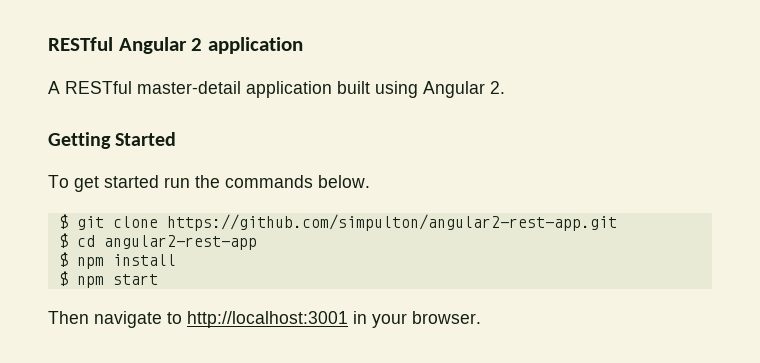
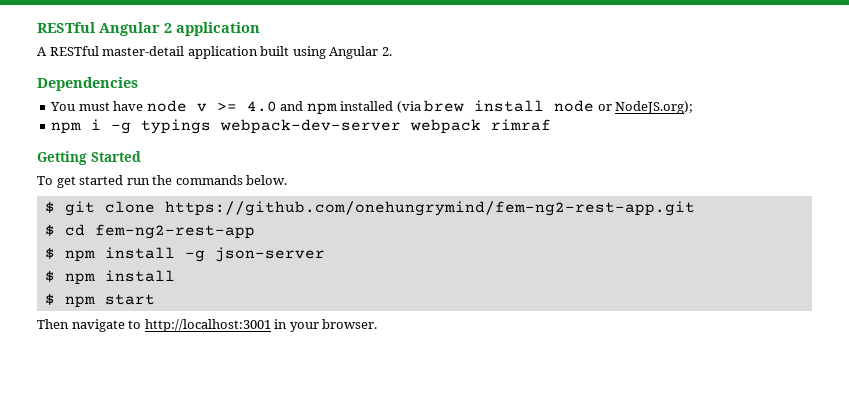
+ Dependencies
+ You must have node v >= 4.0 and npm installed (via brew install node or NodeJS.org);
+ npm i -g typings webpack-dev-server webpack rimraf
- $ git clone https://github.com/simpulton/angular2-rest-app.git
+ $ git clone https://github.com/onehungrymind/fem-ng2-rest-app.git
- $ cd angular2-rest-app
+ $ cd fem-ng2-rest-app
+ $ npm install -g json-server

